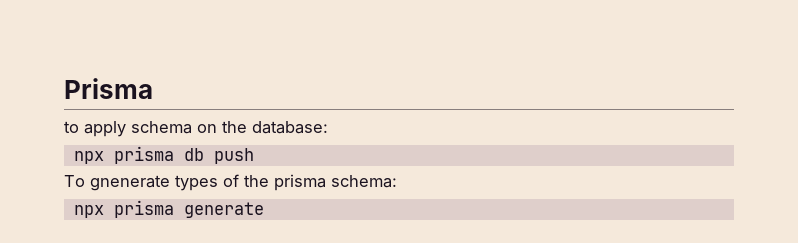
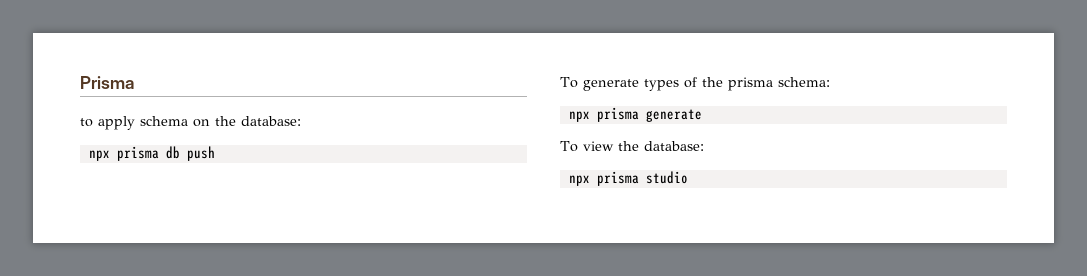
- To gnenerate types of the prisma schema:
+ To generate types of the prisma schema:
+ To view the database:
+ npx prisma studio

